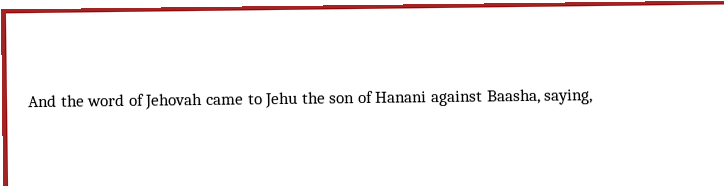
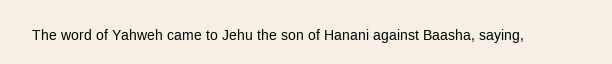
- And the word of Jehovah came to Jehu the son of Hanani against Baasha, saying,
+ The word of Yahweh came to Jehu the son of Hanani against Baasha, saying,

